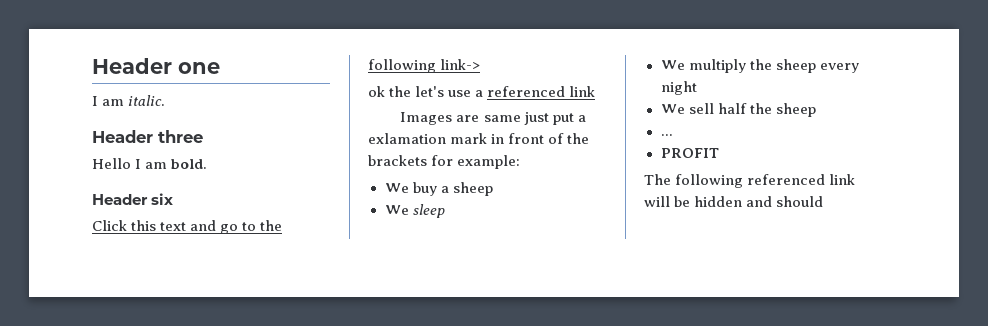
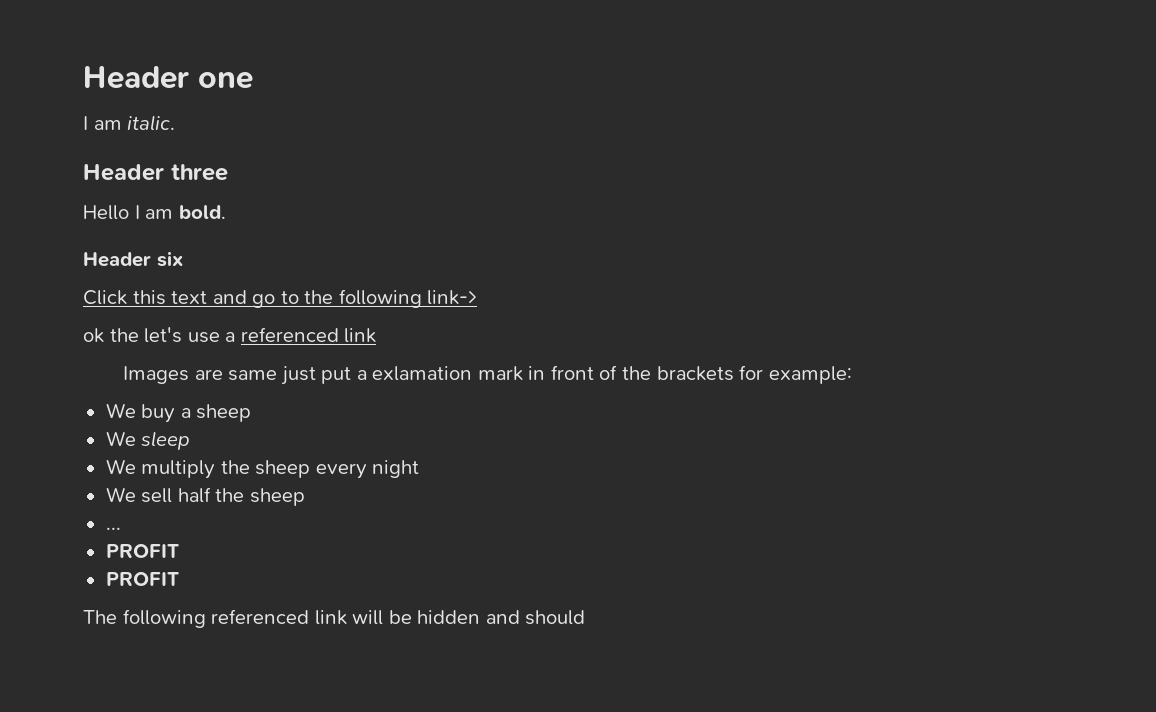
  ...
+ PROFIT

